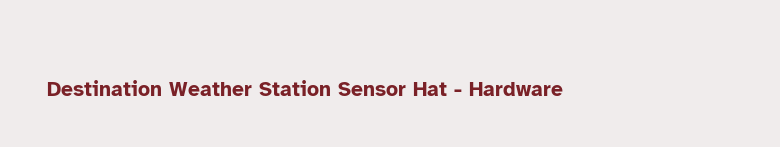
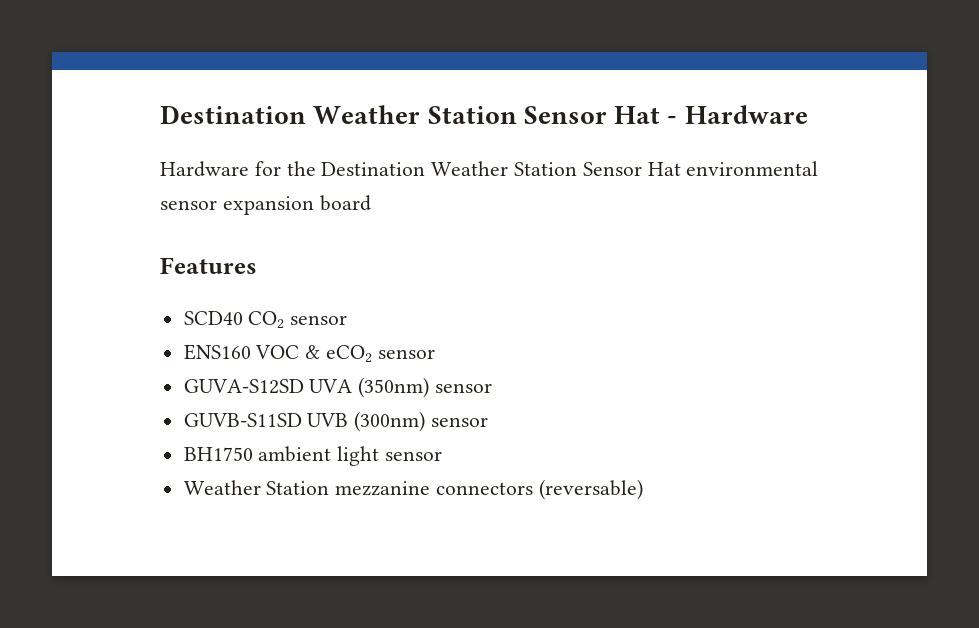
+ Hardware for the Destination Weather Station Sensor Hat environmental sensor expansion board
+ Features
+ SCD40 CO2 sensor
+ ENS160 VOC & eCO2 sensor
+ GUVA-S12SD UVA (350nm) sensor
+ GUVB-S11SD UVB (300nm) sensor
+ BH1750 ambient light sensor
+ Weather Station mezzanine connectors (reversable)

